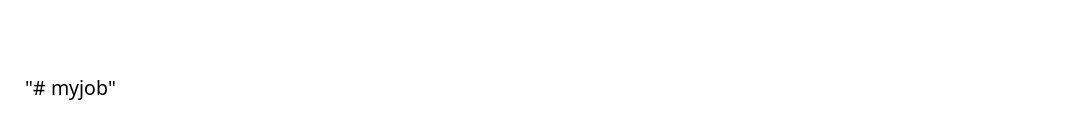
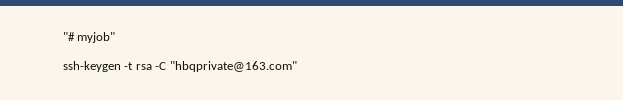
+ ssh-keygen -t rsa -C "hbqprivate@163.com"

